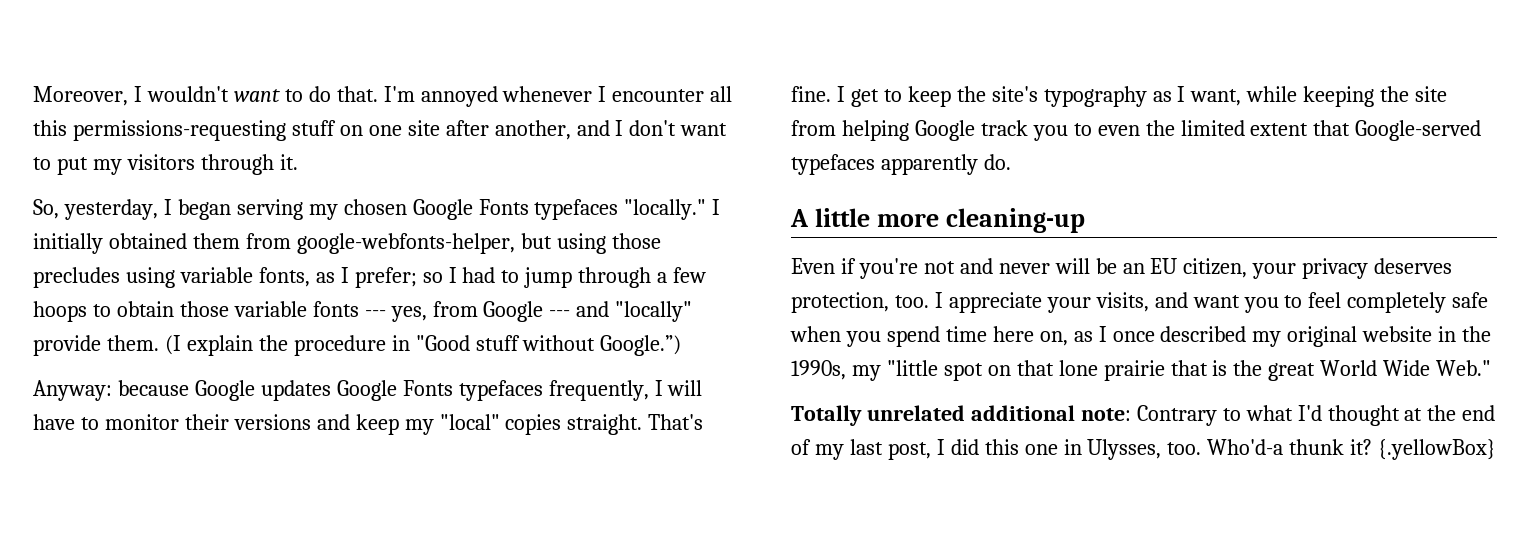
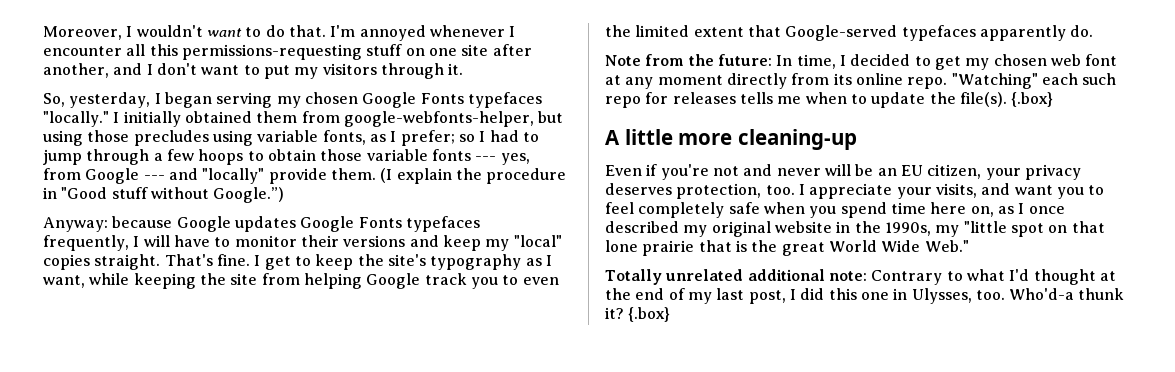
+ Note from the future: In time, I decided to get my chosen web font at any moment directly from its online repo. "Watching" each such repo for releases tells me when to update the file(s). {.box}
- Who'd-a thunk it? {.yellowBox}
+ Who'd-a thunk it? {.box}

